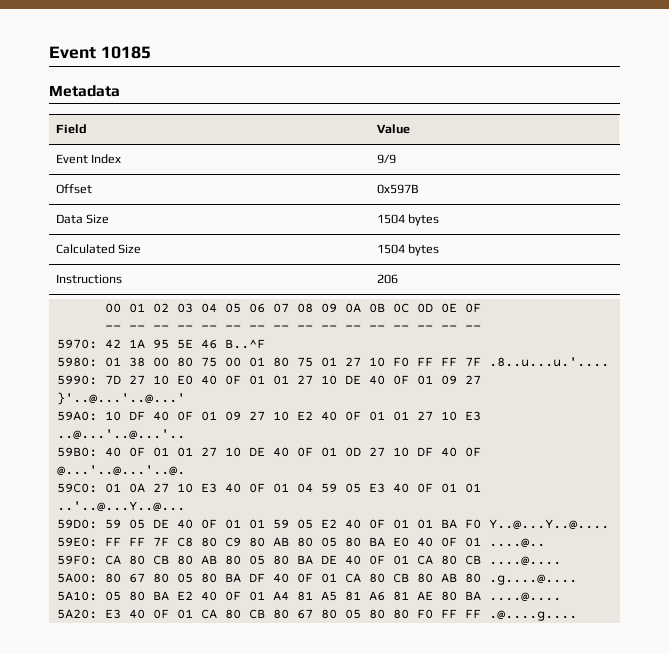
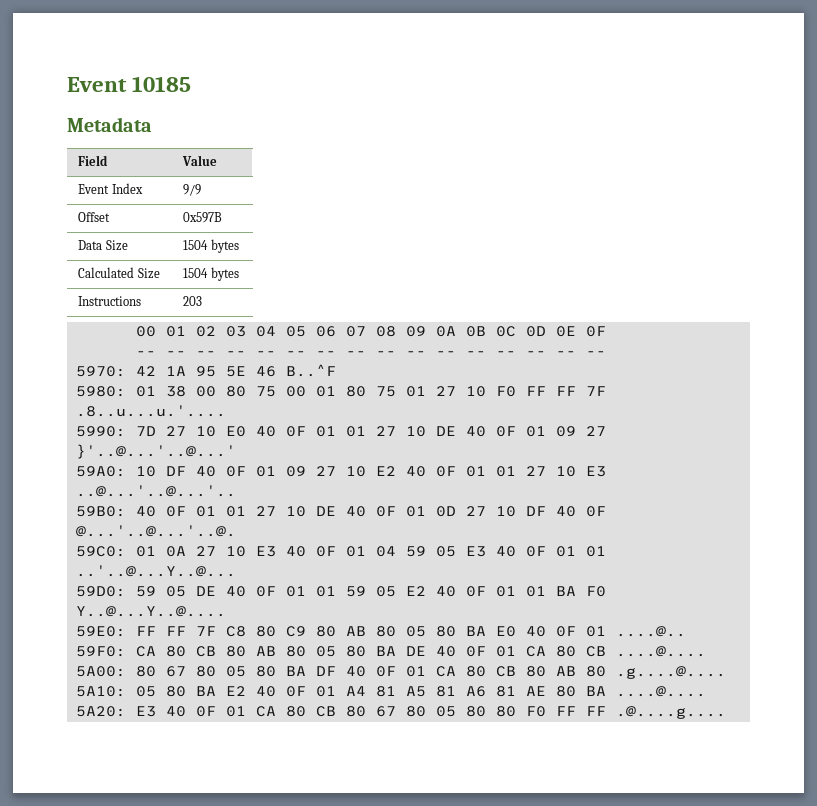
- Instructions | 206
+ Instructions | 203

